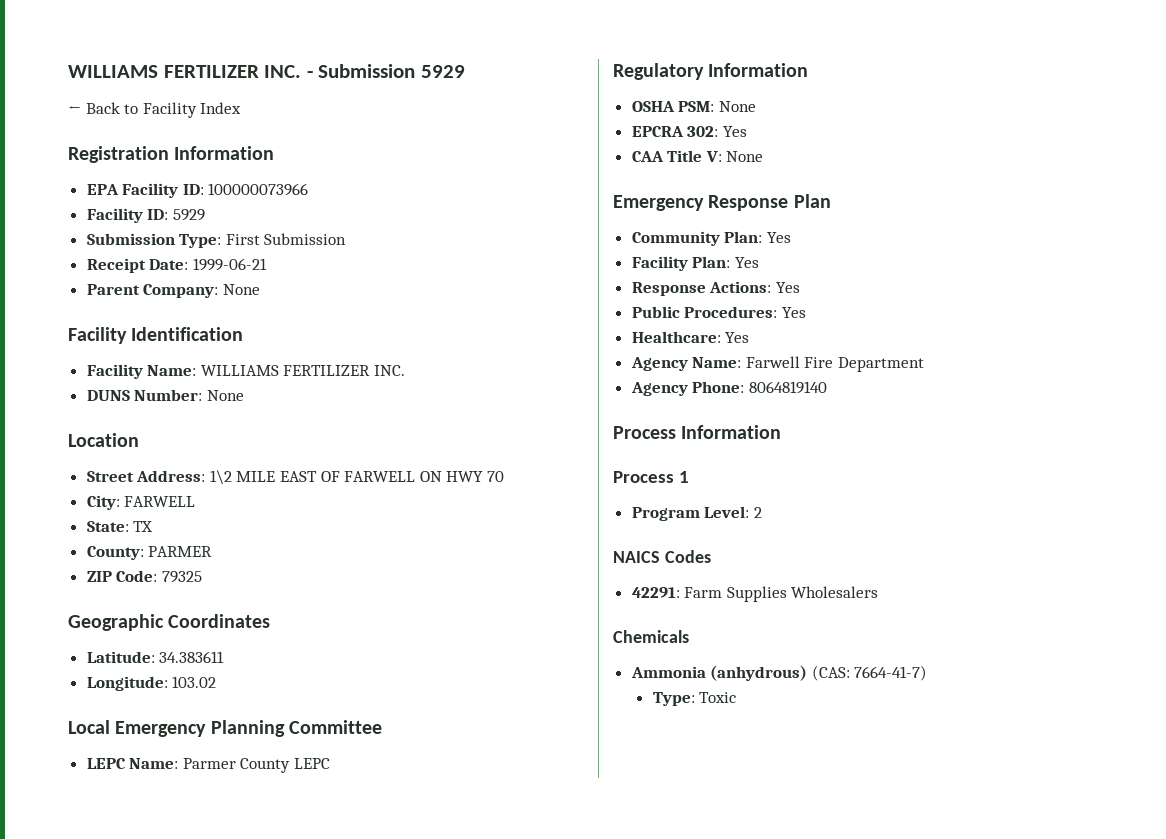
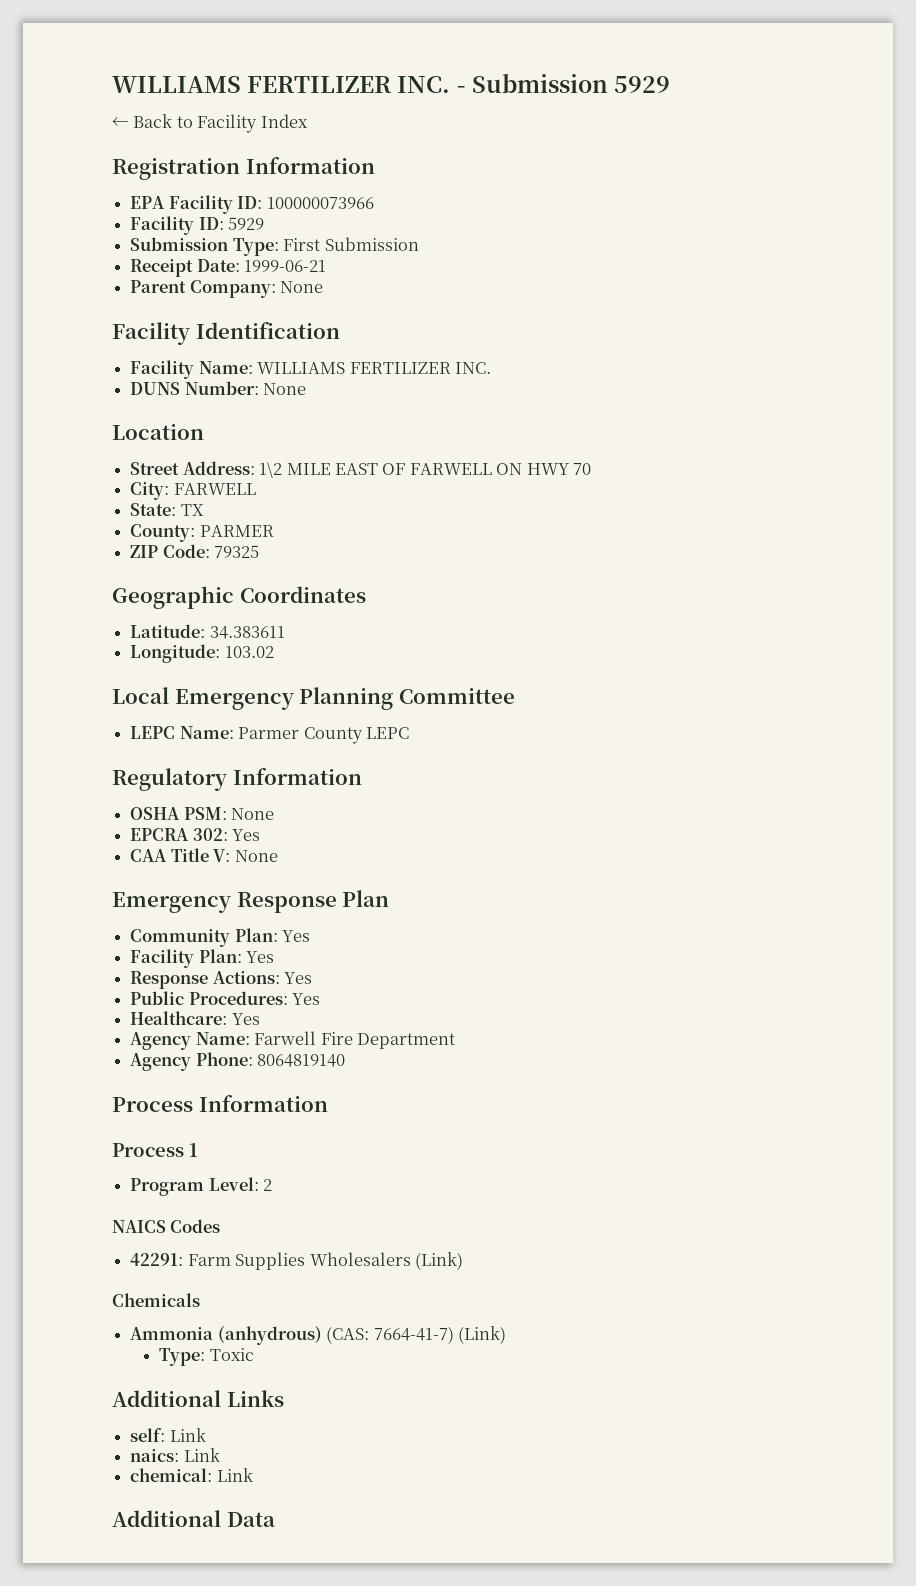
- 42291: Farm Supplies Wholesalers
+ 42291: Farm Supplies Wholesalers (Link)
- Ammonia (anhydrous) (CAS: 7664-41-7)
+ Ammonia (anhydrous) (CAS: 7664-41-7) (Link)
+ Additional Links
+ self: Link
+ naics: Link
+ chemical: Link
+ Additional Data

